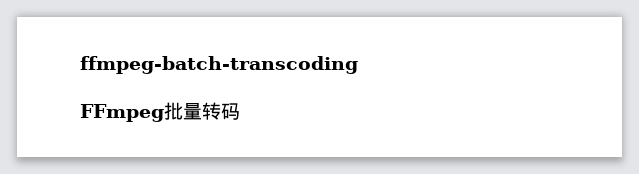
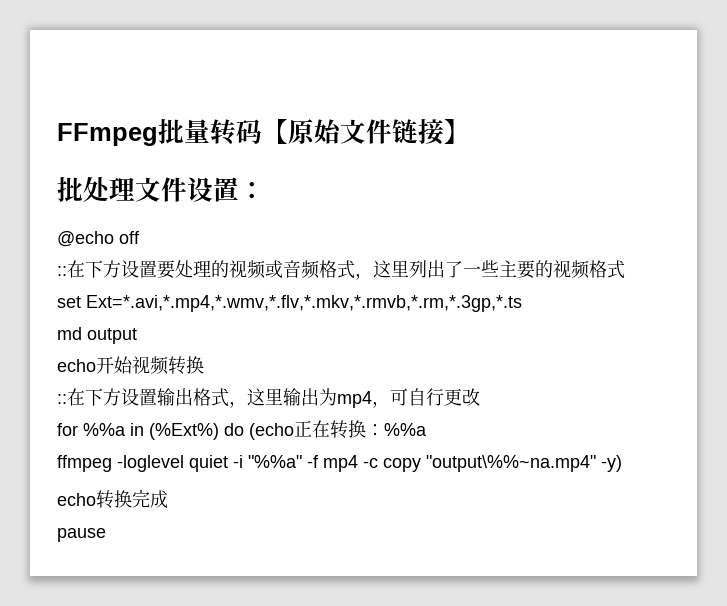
- ffmpeg-batch-transcoding
- FFmpeg批量转码
+ FFmpeg批量转码【原始文件链接】
+ 批处理文件设置：
+ @echo off
+ ::在下方设置要处理的视频或音频格式，这里列出了一些主要的视频格式
+ set Ext=*.avi,*.mp4,*.wmv,*.flv,*.mkv,*.rmvb,*.rm,*.3gp,*.ts
+ md output
+ echo开始视频转换
+ ::在下方设置输出格式，这里输出为mp4，可自行更改
+ for %%a in (%Ext%) do (echo正在转换：%%a
+ ffmpeg -loglevel quiet -i "%%a" -f mp4 -c copy "output\%%~na.mp4" -y)
+ echo转换完成
+ pause

